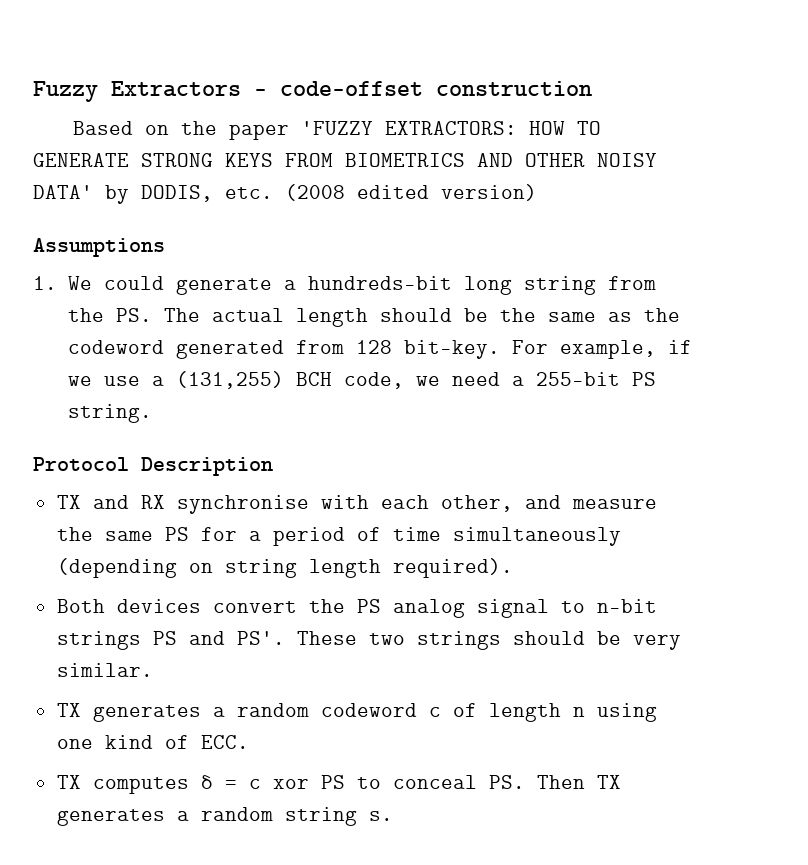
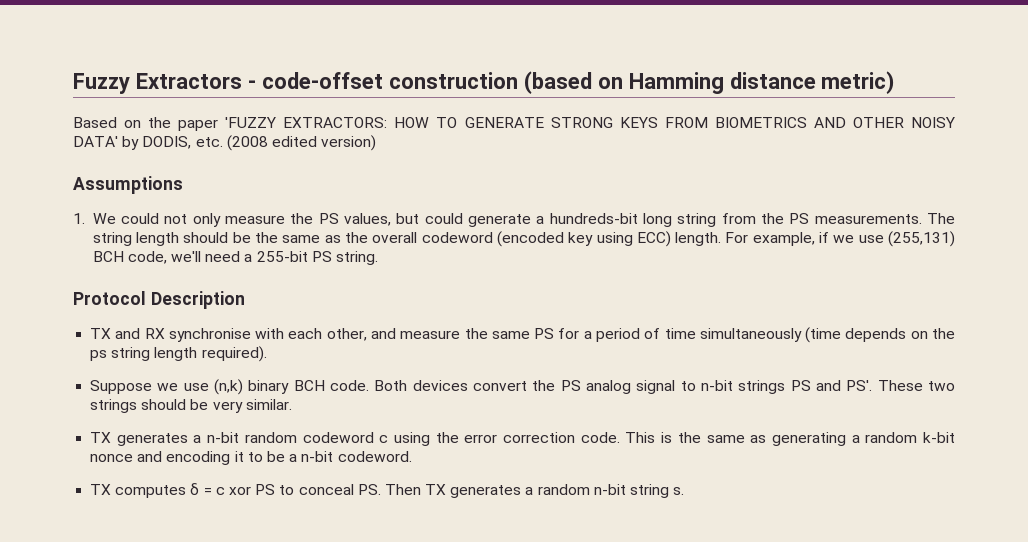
- Fuzzy Extractors - code-offset construction
+ Fuzzy Extractors - code-offset construction (based on Hamming distance metric)
- 1. We could generate a hundreds-bit long string from the PS. The actual length should be the same as the codeword generated from 128 bit-key.
+ 1. We could not only measure the PS values, but could generate a hundreds-bit long string from the PS measurements. The string length should be the same as the overall codeword (encoded key using ECC) length.
- For example, if we use a (131,255) BCH code, we need a 255-bit PS string.
+ For example, if we use (255,131) BCH code, we'll need a 255-bit PS string.
- TX and RX synchronise with each other, and measure the same PS for a period of time simultaneously (depending on string length required).
- Both devices convert the PS analog signal to n-bit strings PS and PS'. These two strings should be very similar.
+ TX and RX synchronise with each other, and measure the same PS for a period of time simultaneously (time depends on the ps string length required).
+ Suppose we use (n,k) binary BCH code. Both devices convert the PS analog signal to n-bit strings PS and PS'. These two strings should be very similar.
- TX generates a random codeword c of length n using one kind of ECC.
+ TX generates a n-bit random codeword c using the error correction code. This is the same as generating a random k-bit nonce and encoding it to be a n-bit codeword.
- TX computes δ = c xor PS to conceal PS. Then TX generates a random string s.
+ TX computes δ = c xor PS to conceal PS. Then TX generates a random n-bit string s.

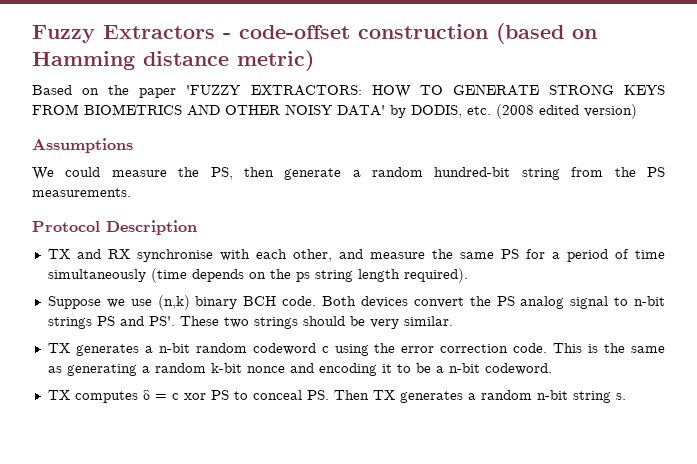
- 1. We could not only measure the PS values, but could generate a hundreds-bit long string from the PS measurements. The string length should be the same as the overall codeword (encoded key using ECC) length. For example, if we use (255,131) BCH code, we'll need a 255-bit PS string.
+ We could measure the PS, then generate a random hundred-bit string from the PS measurements.

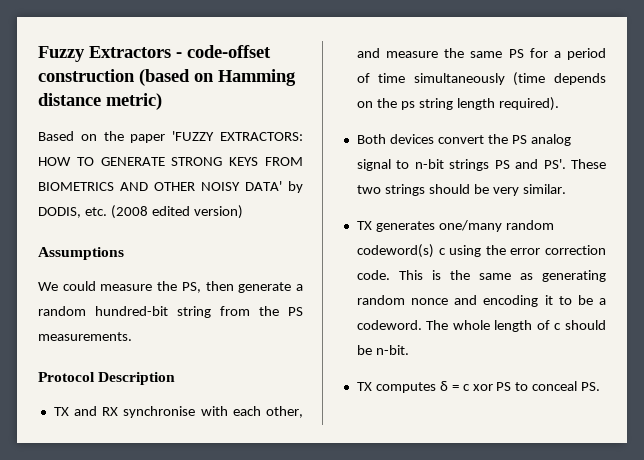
- Suppose we use (n,k) binary BCH code.
- TX generates a n-bit random codeword c using the error correction code.
+ TX generates one/many random codeword(s) c using the error correction code.
- This is the same as generating a random k-bit nonce and encoding it to be a n-bit codeword.
+ This is the same as generating random nonce and encoding it to be a codeword. The whole length of c should be n-bit.
- TX computes δ = c xor PS to conceal PS. Then TX generates a random n-bit string s.
+ TX computes δ = c xor PS to conceal PS.

